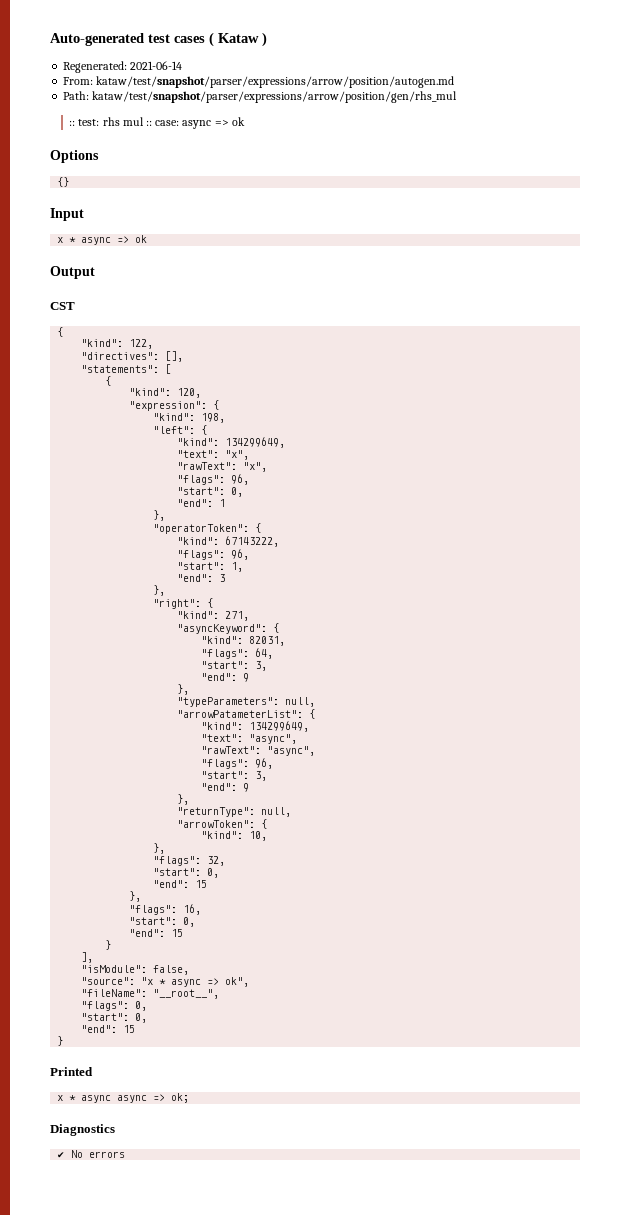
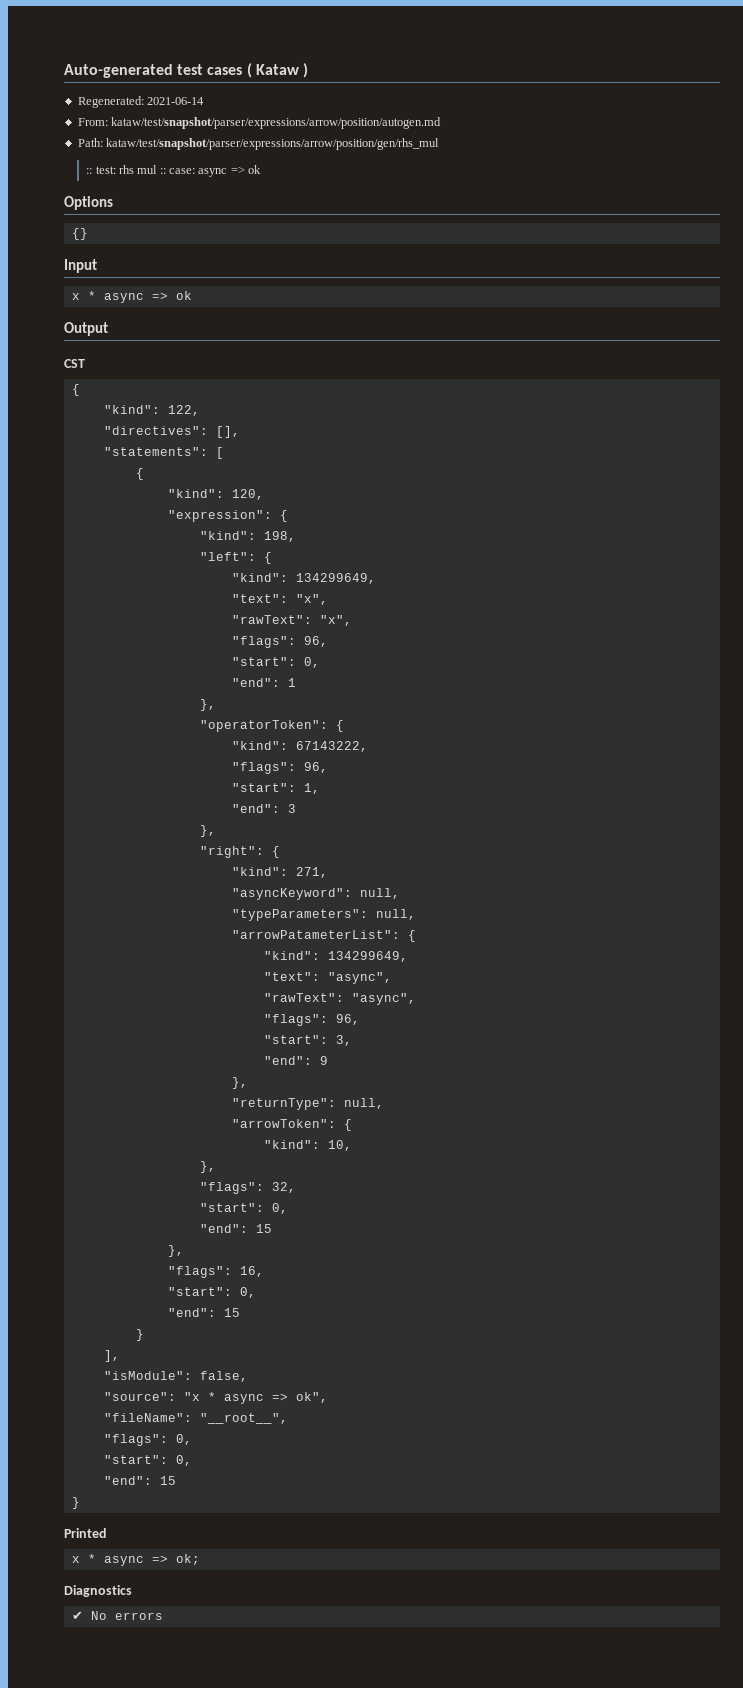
- "asyncKeyword": {
- "kind": 82031,
- "flags": 64,
- "start": 3,
- "end": 9
- },
+ "asyncKeyword": null,
- x * async async => ok;
+ x * async => ok;

